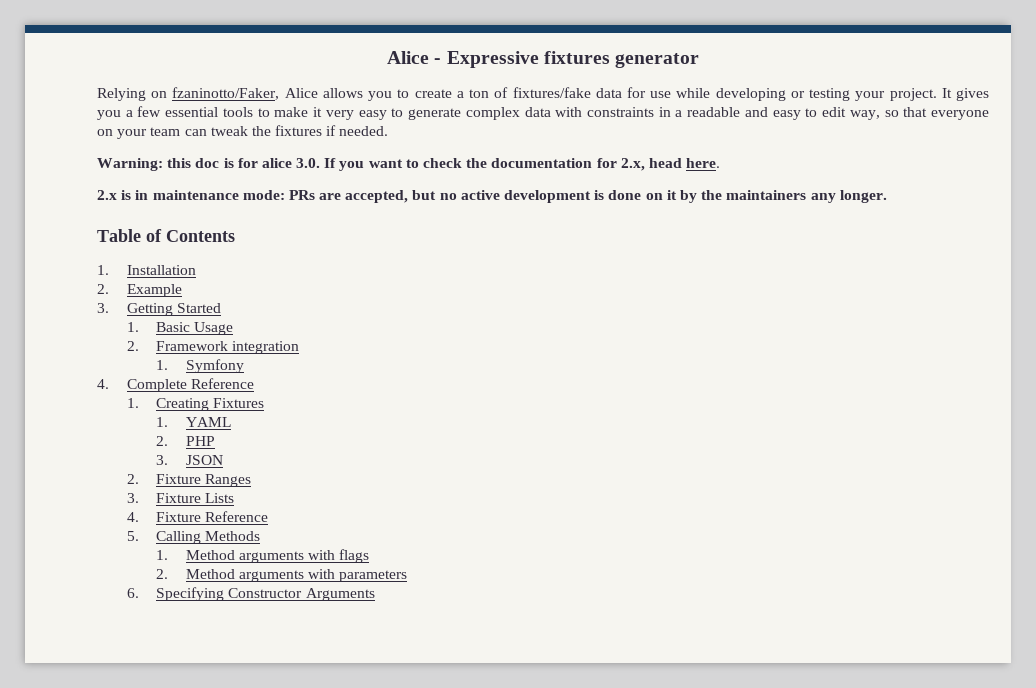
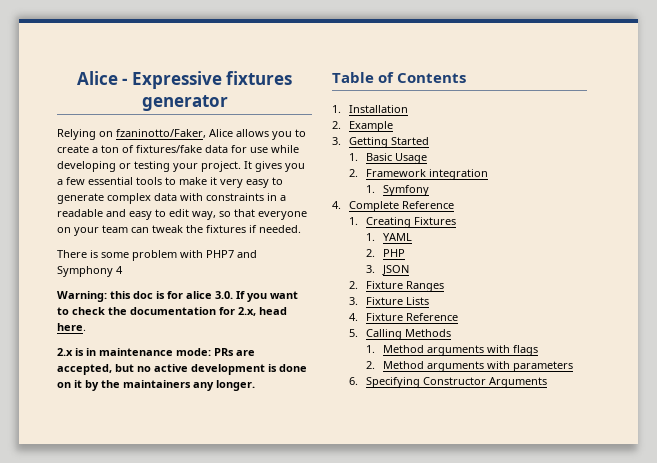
+ There is some problem with PHP7 and Symphony 4

